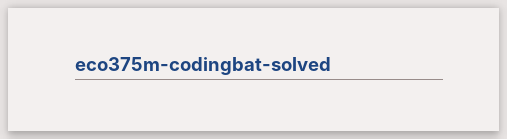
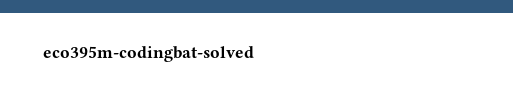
- eco375m-codingbat-solved
+ eco395m-codingbat-solved

